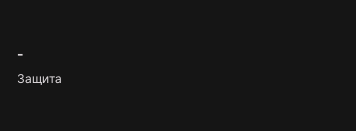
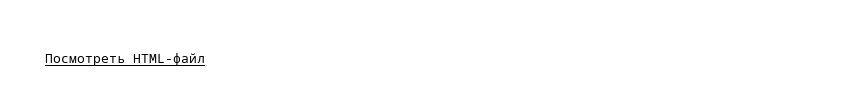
- -
- Защита
+ Посмотреть HTML-файл

